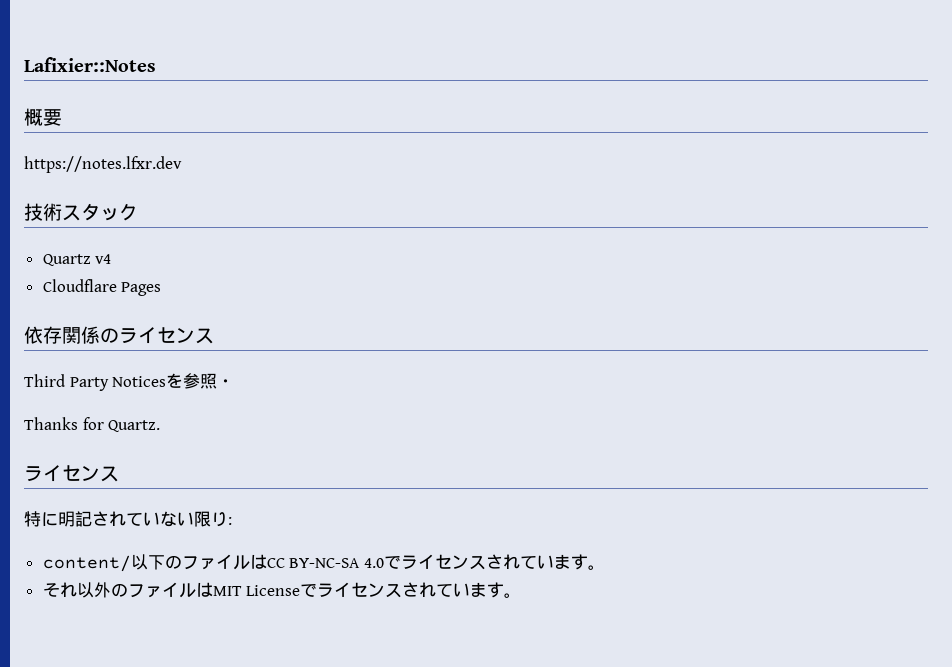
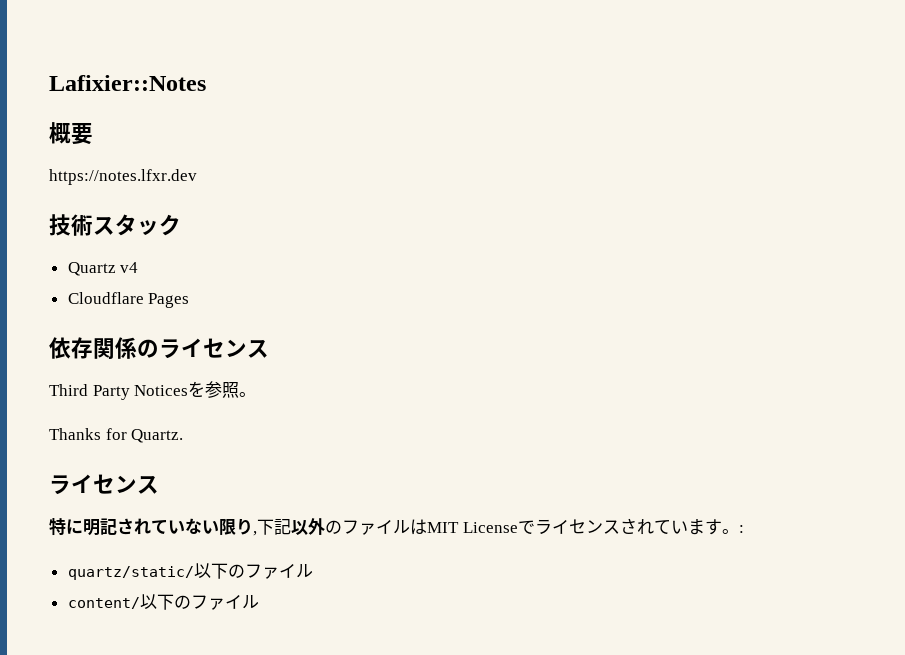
- Third Party Noticesを参照・
+ Third Party Noticesを参照。
- 特に明記されていない限り:
- content/以下のファイルはCC BY-NC-SA 4.0でライセンスされています。
- それ以外のファイルはMIT Licenseでライセンスされています。
+ 特に明記されていない限り,下記以外のファイルはMIT Licenseでライセンスされています。:
+ quartz/static/以下のファイル
+ content/以下のファイル

